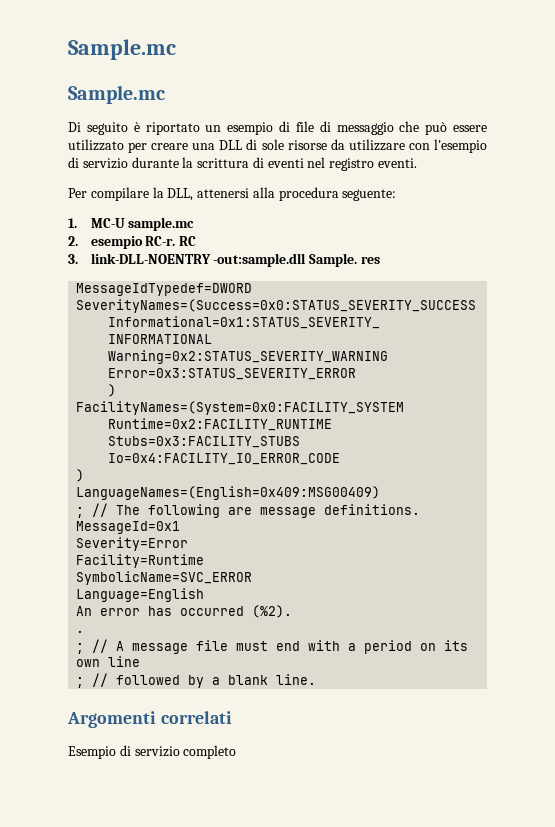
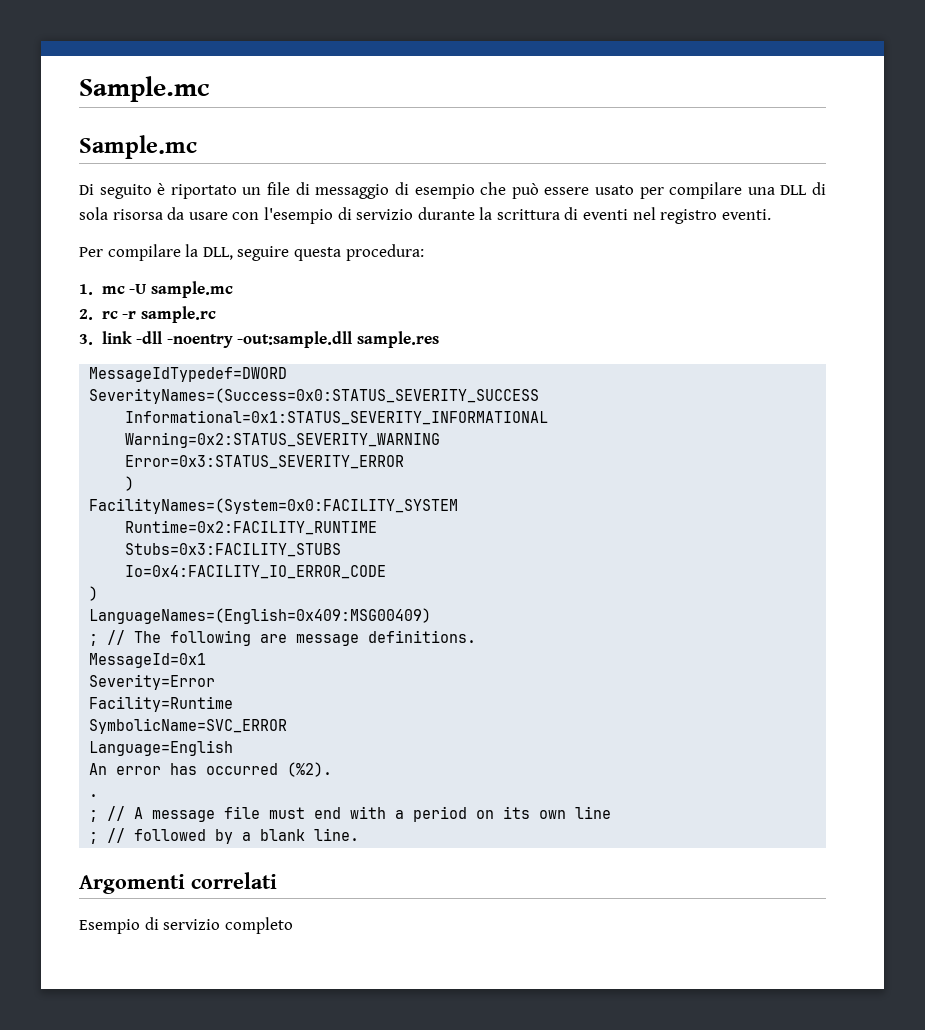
- Di seguito è riportato un esempio di file di messaggio che può essere utilizzato per creare una DLL di sole risorse da utilizzare con l'esempio di servizio durante la scrittura di eventi nel registro eventi.
+ Di seguito è riportato un file di messaggio di esempio che può essere usato per compilare una DLL di sola risorsa da usare con l'esempio di servizio durante la scrittura di eventi nel registro eventi.
- Per compilare la DLL, attenersi alla procedura seguente:
+ Per compilare la DLL, seguire questa procedura:
- 1. MC-U sample.mc
+ 1. mc -U sample.mc
- 2. esempio RC-r. RC
- 3. link-DLL-NOENTRY -out:sample.dll Sample. res
+ 2. rc -r sample.rc
+ 3. link -dll -noentry -out:sample.dll sample.res

